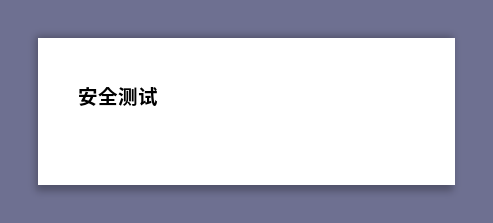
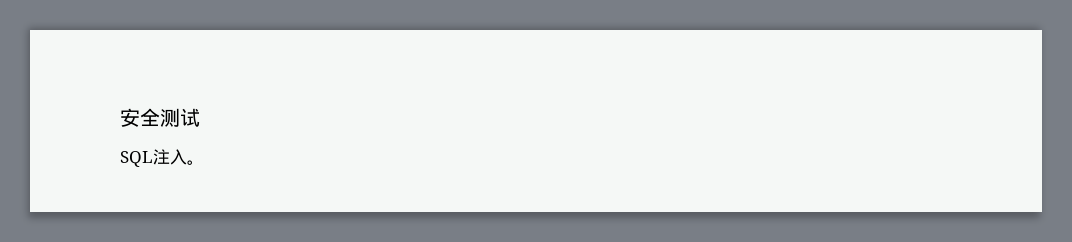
+ SQL注入。

